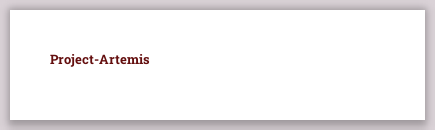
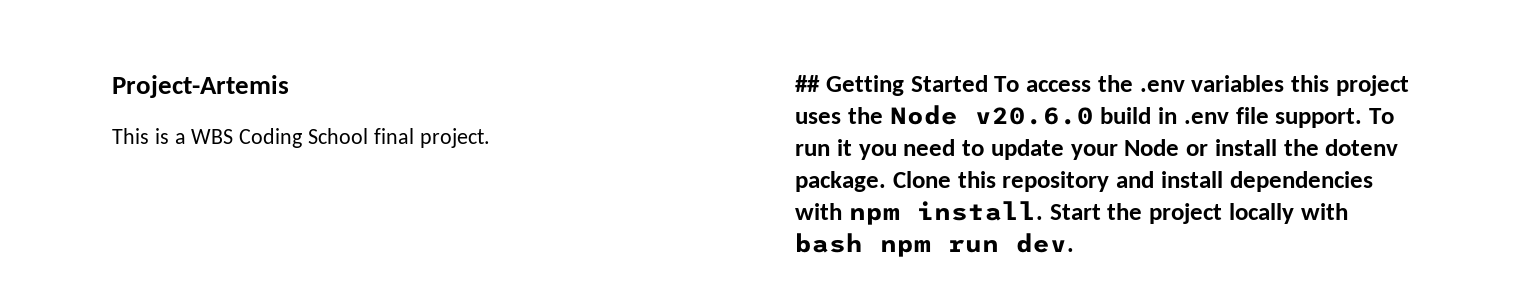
+ This is a WBS Coding School final project.
+ ## Getting Started To access the .env variables this project uses the Node v20.6.0 build in .env file support. To run it you need to update your Node or install the dotenv package. Clone this repository and install dependencies with npm install. Start the project locally with bash npm run dev.

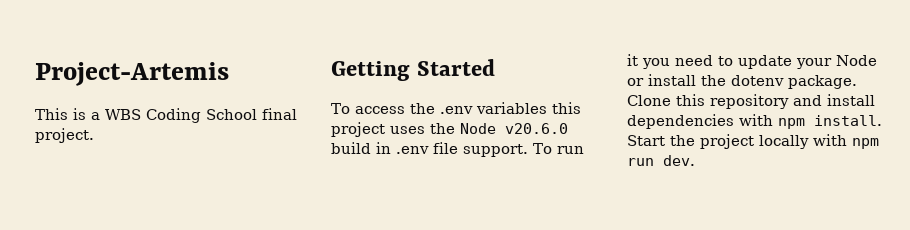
- ## Getting Started To access the .env variables this project uses the Node v20.6.0 build in .env file support.
+ Getting Started
+ To access the .env variables this project uses the Node v20.6.0 build in .env file support.
- Start the project locally with bash npm run dev.
+ Start the project locally with npm run dev.

